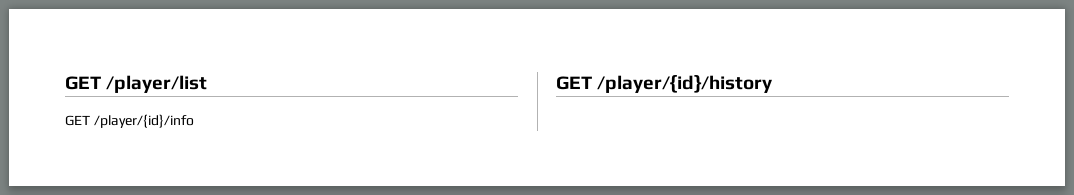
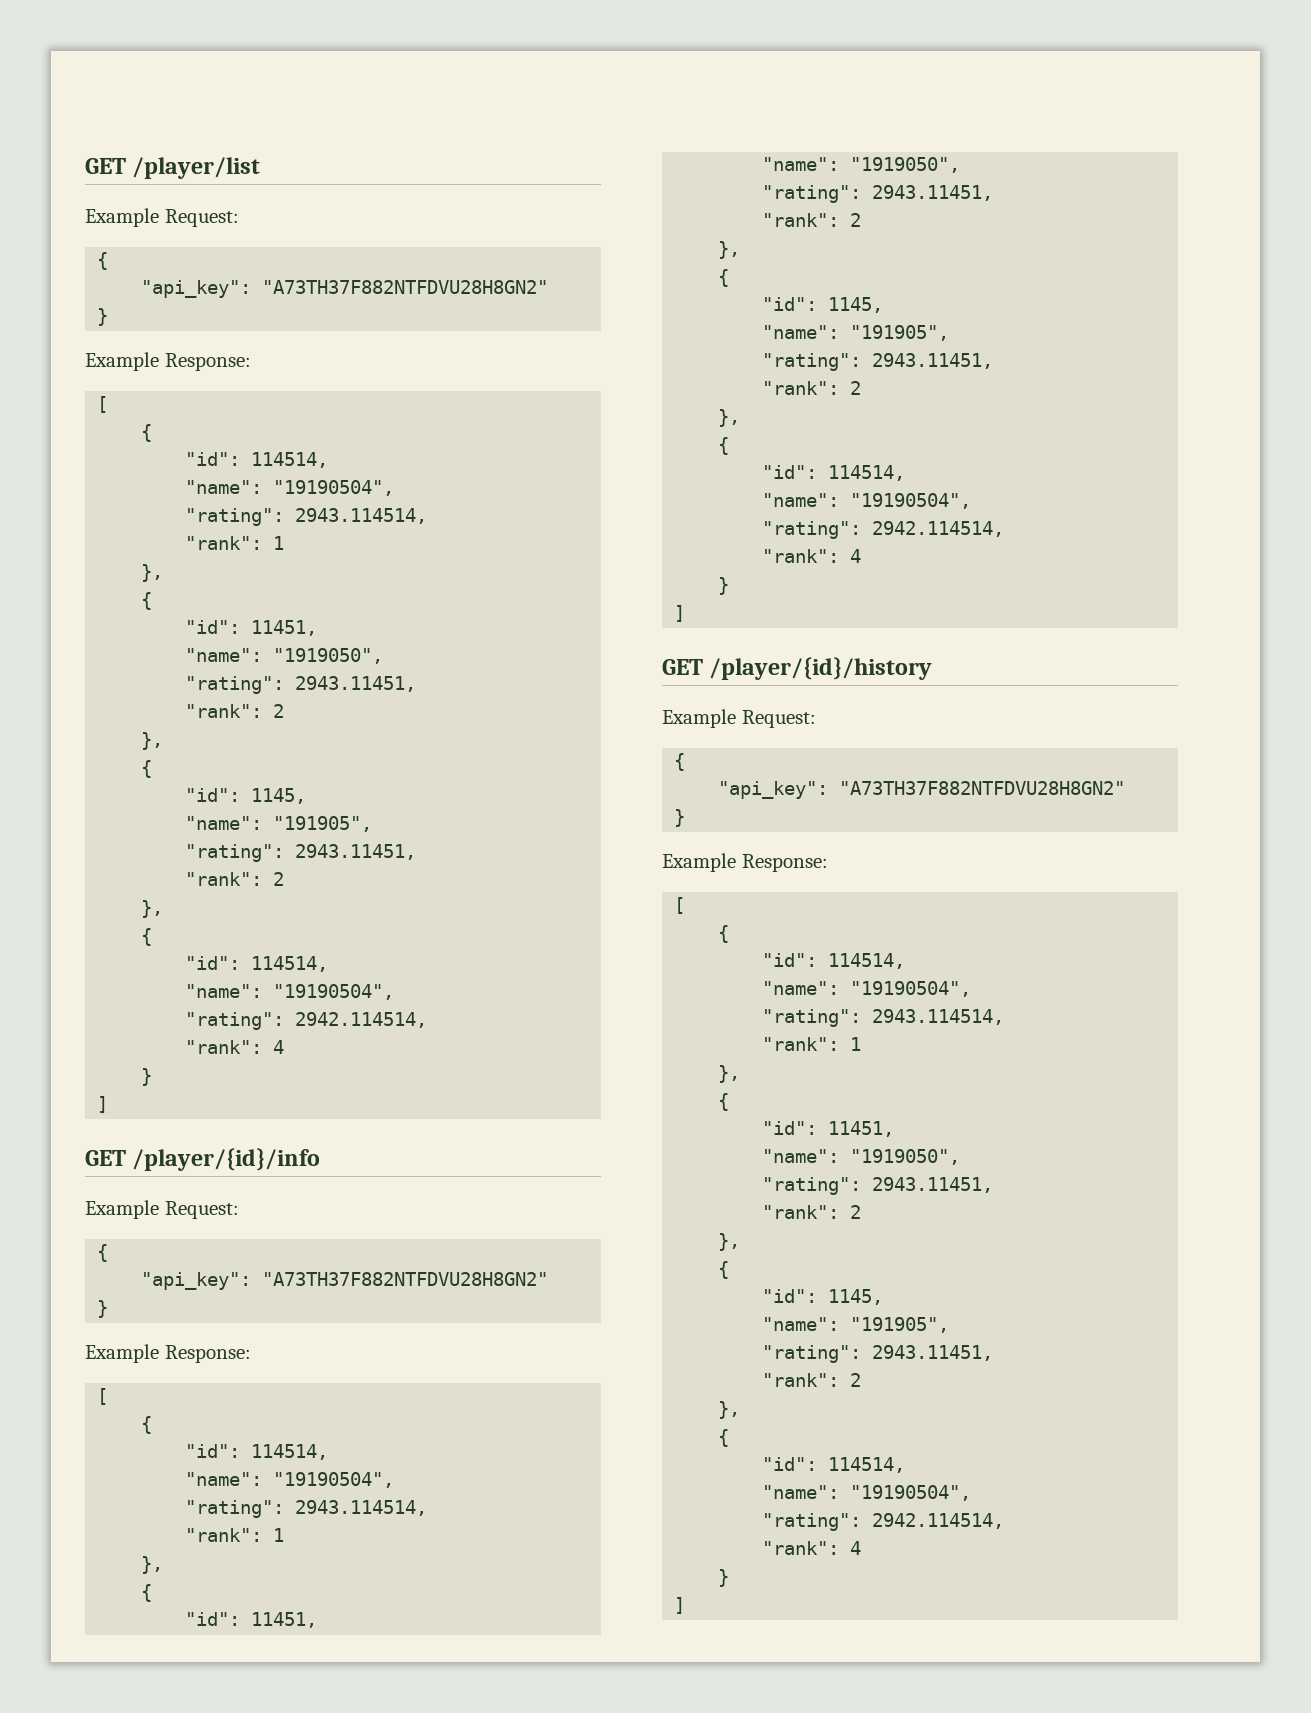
  GET /player/list
+ Example Request:
+ {
+ "api_key": "A73TH37F882NTFDVU28H8GN2"
+ }
+ Example Response:
+ [
+ {
+ "id": 114514,
+ "name": "19190504",
+ "rating": 2943.114514,
+ "rank": 1
+ },
+ {
+ "id": 11451,
+ "name": "1919050",
+ "rating": 2943.11451,
+ "rank": 2
+ },
+ {
+ "id": 1145,
+ "name": "191905",
+ "rating": 2943.11451,
+ "rank": 2
+ },
+ {
+ "id": 114514,
+ "name": "19190504",
+ "rating": 2942.114514,
+ "rank": 4
+ }
+ ]
  GET /player/{id}/info
+ Example Request:
+ {
+ "api_key": "A73TH37F882NTFDVU28H8GN2"
+ }
+ Example Response:
+ [
+ {
+ "id": 114514,
+ "name": "19190504",
+ "rating": 2943.114514,
+ "rank": 1
+ },
+ {
+ "id": 11451,
+ "name": "1919050",
+ "rating": 2943.11451,
+ "rank": 2
+ },
+ {
+ "id": 1145,
+ "name": "191905",
+ "rating": 2943.11451,
+ "rank": 2
+ },
+ {
+ "id": 114514,
+ "name": "19190504",
+ "rating": 2942.114514,
+ "rank": 4
+ }
+ ]
  GET /player/{id}/history
+ Example Request:
+ {
+ "api_key": "A73TH37F882NTFDVU28H8GN2"
+ }
+ Example Response:
+ [
+ {
+ "id": 114514,
+ "name": "19190504",
+ "rating": 2943.114514,
+ "rank": 1
+ },
+ {
+ "id": 11451,
+ "name": "1919050",
+ "rating": 2943.11451,
+ "rank": 2
+ },
+ {
+ "id": 1145,
+ "name": "191905",
+ "rating": 2943.11451,
+ "rank": 2
+ },
+ {
+ "id": 114514,
+ "name": "19190504",
+ "rating": 2942.114514,
+ "rank": 4
+ }
+ ]

